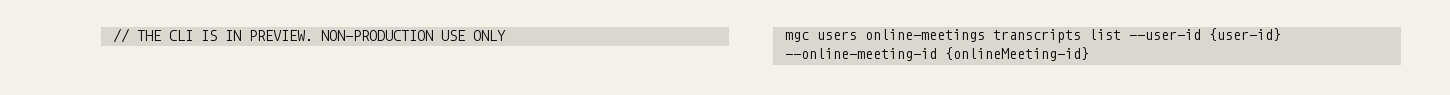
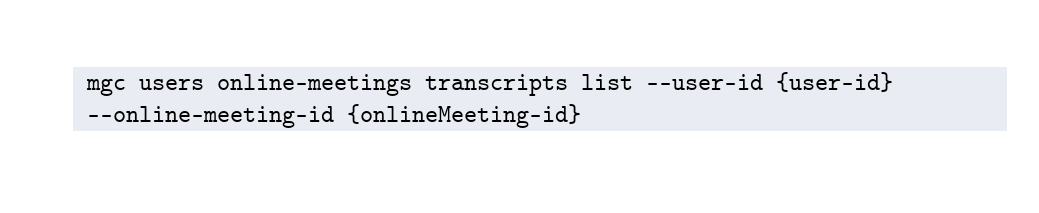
- // THE CLI IS IN PREVIEW. NON-PRODUCTION USE ONLY

